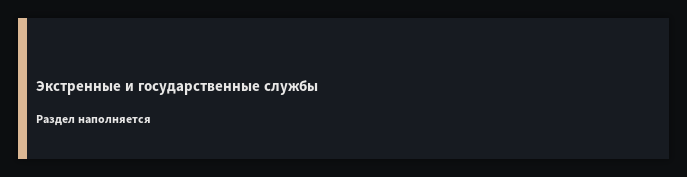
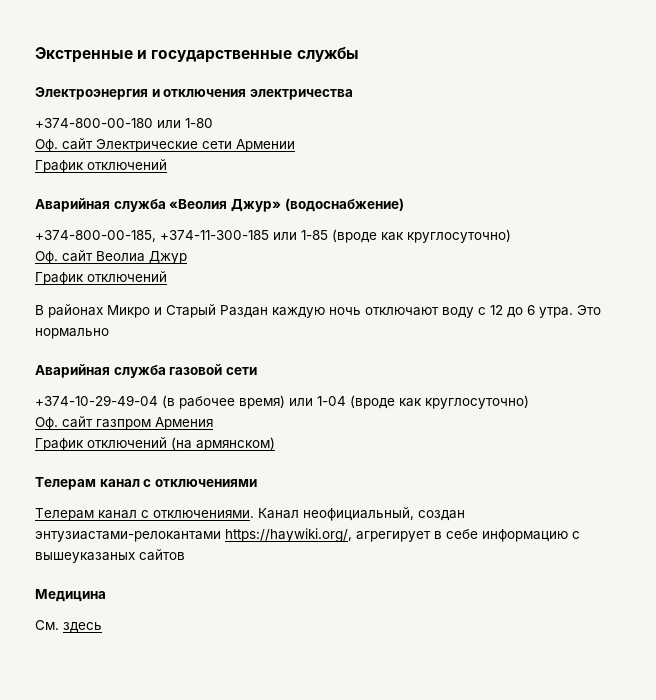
- Раздел наполняется
+ Электроэнергия и отключения электричества
+ +374-800-00-180 или 1-80
+ Оф. сайт Электрические сети Армении
+ График отключений
+ Аварийная служба «Веолия Джур» (водоснабжение)
+ +374-800-00-185, +374-11-300-185 или 1-85 (вроде как круглосуточно)
+ Оф. сайт Веолиа Джур
+ График отключений
+ В районах Микро и Старый Раздан каждую ночь отключают воду с 12 до 6 утра. Это нормально
+ Аварийная служба газовой сети
+ +374-10-29-49-04 (в рабочее время) или 1-04 (вроде как круглосуточно)
+ Оф. сайт газпром Армения
+ График отключений (на армянском)
+ Телерам канал с отключениями
+ Телерам канал с отключениями. Канал неофициальный, создан энтузиастами-релокантами https://haywiki.org/, агрегирует в себе информацию с вышеуказаных сайтов
+ Медицина
+ См. здесь

